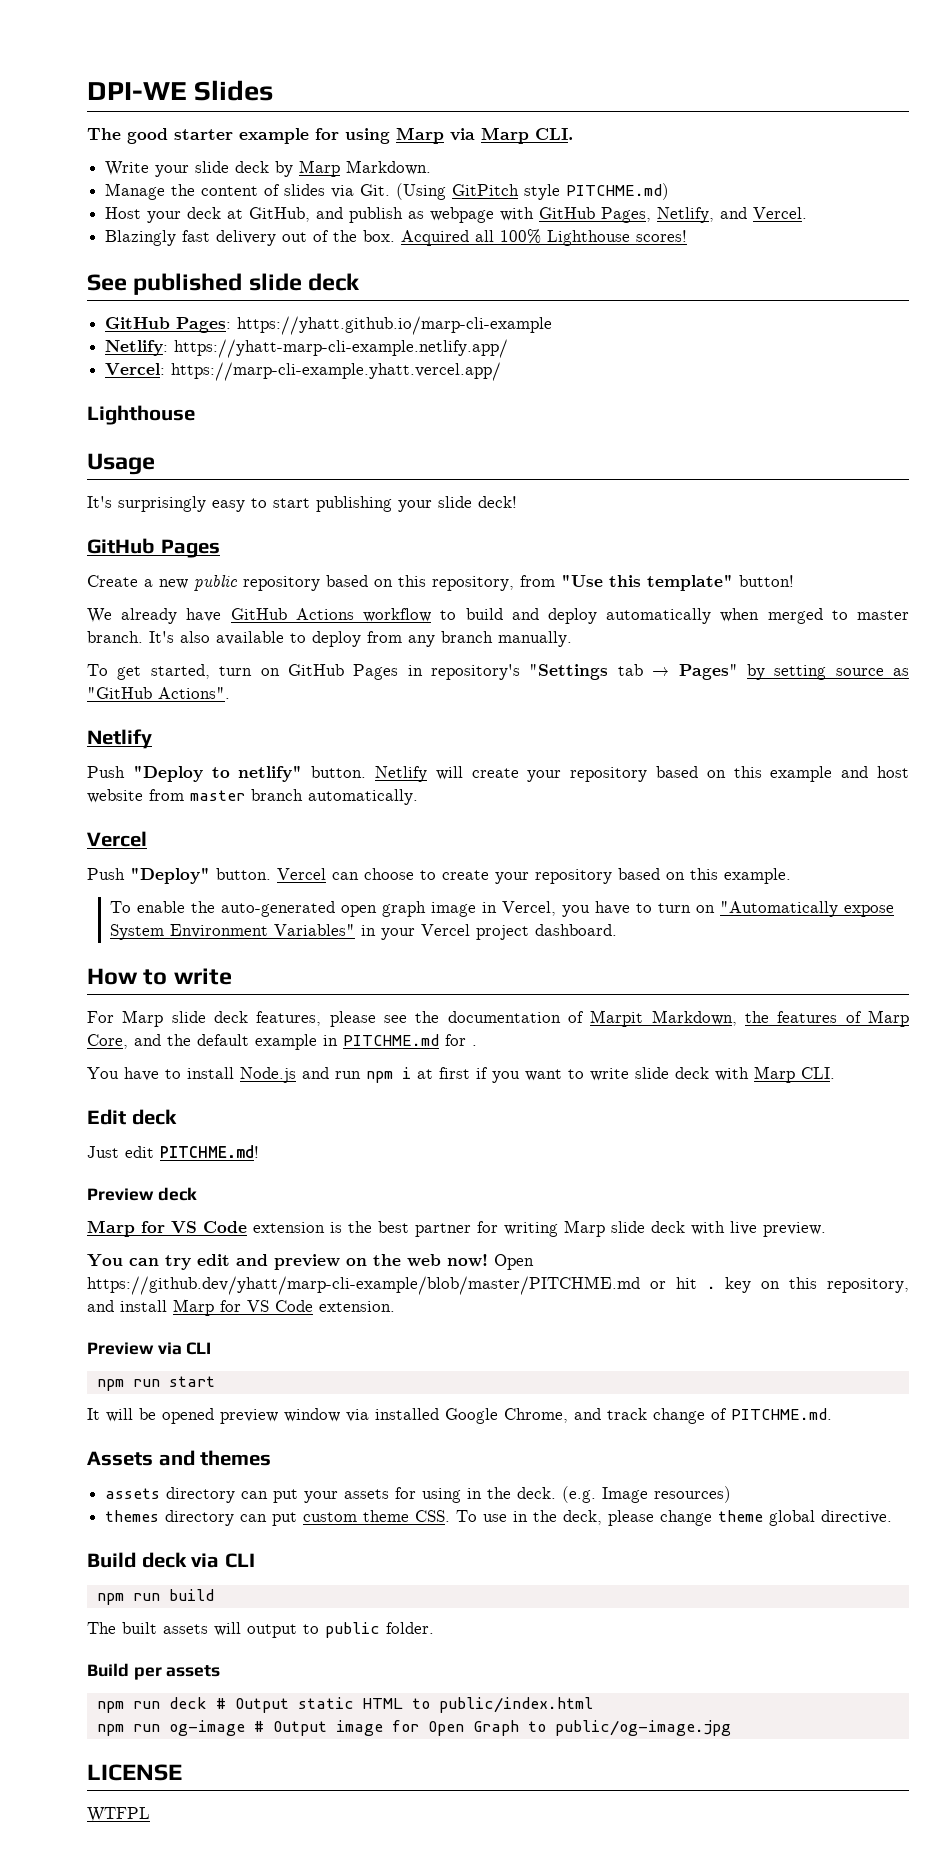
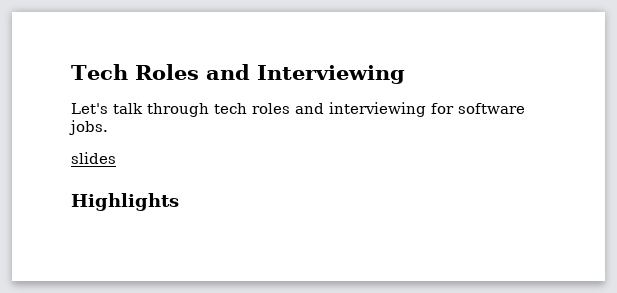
- DPI-WE Slides
- The good starter example for using Marp via Marp CLI.
- Write your slide deck by Marp Markdown.
- Manage the content of slides via Git. (Using GitPitch style PITCHME.md)
- Host your deck at GitHub, and publish as webpage with GitHub Pages, Netlify, and Vercel.
- Blazingly fast delivery out of the box. Acquired all 100% Lighthouse scores!
- See published slide deck
- GitHub Pages: https://yhatt.github.io/marp-cli-example
- Netlify: https://yhatt-marp-cli-example.netlify.app/
- Vercel: https://marp-cli-example.yhatt.vercel.app/
- Lighthouse
- Usage
- It's surprisingly easy to start publishing your slide deck!
- GitHub Pages
- Create a new public repository based on this repository, from "Use this template" button!
- We already have GitHub Actions workflow to build and deploy automatically when merged to master branch. It's also available to deploy from any branch manually.
- To get started, turn on GitHub Pages in repository's "Settings tab → Pages" by setting source as "GitHub Actions".
- Netlify
- Push "Deploy to netlify" button. Netlify will create your repository based on this example and host website from master branch automatically.
- Vercel
- Push "Deploy" button. Vercel can choose to create your repository based on this example.
- To enable the auto-generated open graph image in Vercel, you have to turn on "Automatically expose System Environment Variables" in your Vercel project dashboard.
- How to write
- For Marp slide deck features, please see the documentation of Marpit Markdown, the features of Marp Core, and the default example in PITCHME.md for .
- You have to install Node.js and run npm i at first if you want to write slide deck with Marp CLI.
- Edit deck
- Just edit PITCHME.md!
- Preview deck
- Marp for VS Code extension is the best partner for writing Marp slide deck with live preview.
- You can try edit and preview on the web now! Open https://github.dev/yhatt/marp-cli-example/blob/master/PITCHME.md or hit . key on this repository, and install Marp for VS Code extension.
- Preview via CLI
- npm run start
- It will be opened preview window via installed Google Chrome, and track change of PITCHME.md.
- Assets and themes
- assets directory can put your assets for using in the deck. (e.g. Image resources)
- themes directory can put custom theme CSS. To use in the deck, please change theme global directive.
- Build deck via CLI
- npm run build
- The built assets will output to public folder.
- Build per assets
- npm run deck # Output static HTML to public/index.html
- npm run og-image # Output image for Open Graph to public/og-image.jpg
- LICENSE
- WTFPL
+ Tech Roles and Interviewing
+ Let's talk through tech roles and interviewing for software jobs.
+ slides
+ Highlights

